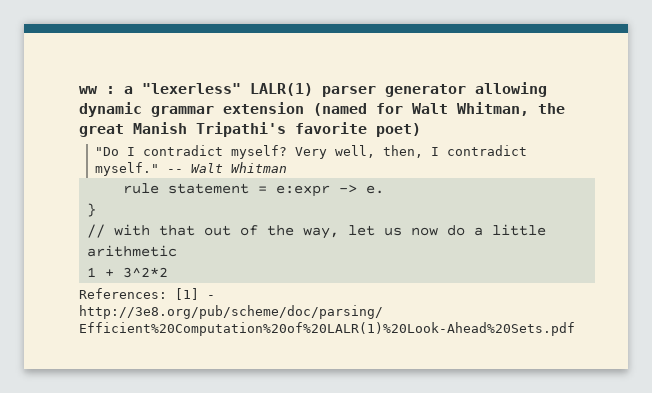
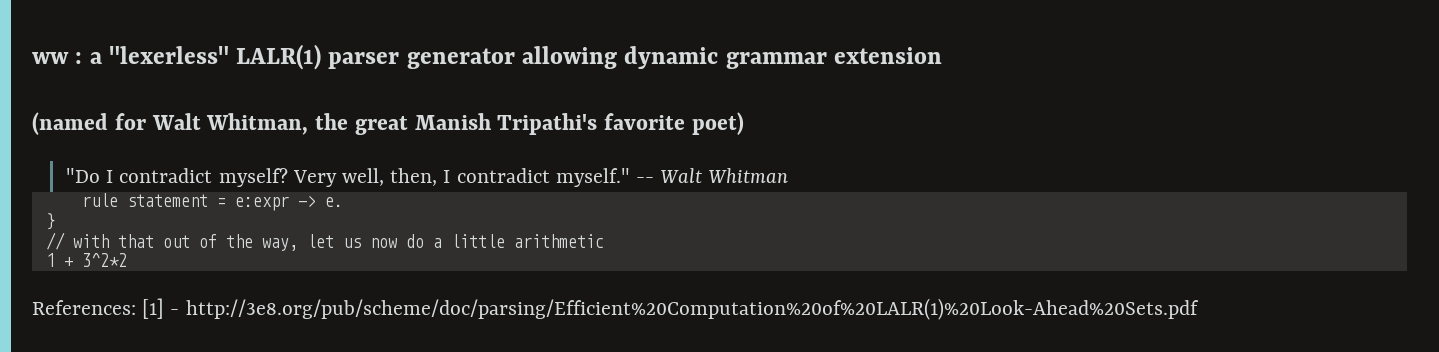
- ww : a "lexerless" LALR(1) parser generator allowing dynamic grammar extension (named for Walt Whitman, the great Manish Tripathi's favorite poet)
+ ww : a "lexerless" LALR(1) parser generator allowing dynamic grammar extension
+ (named for Walt Whitman, the great Manish Tripathi's favorite poet)

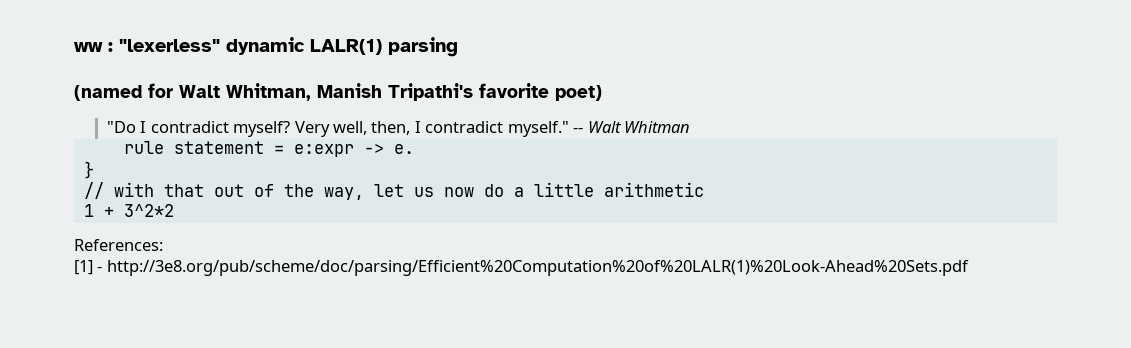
- ww : a "lexerless" LALR(1) parser generator allowing dynamic grammar extension
+ ww : "lexerless" dynamic LALR(1) parsing
- (named for Walt Whitman, the great Manish Tripathi's favorite poet)
+ (named for Walt Whitman, Manish Tripathi's favorite poet)
- References: [1] - http://3e8.org/pub/scheme/doc/parsing/Efficient%20Computation%20of%20LALR(1)%20Look-Ahead%20Sets.pdf
+ References:
+ [1] - http://3e8.org/pub/scheme/doc/parsing/Efficient%20Computation%20of%20LALR(1)%20Look-Ahead%20Sets.pdf

